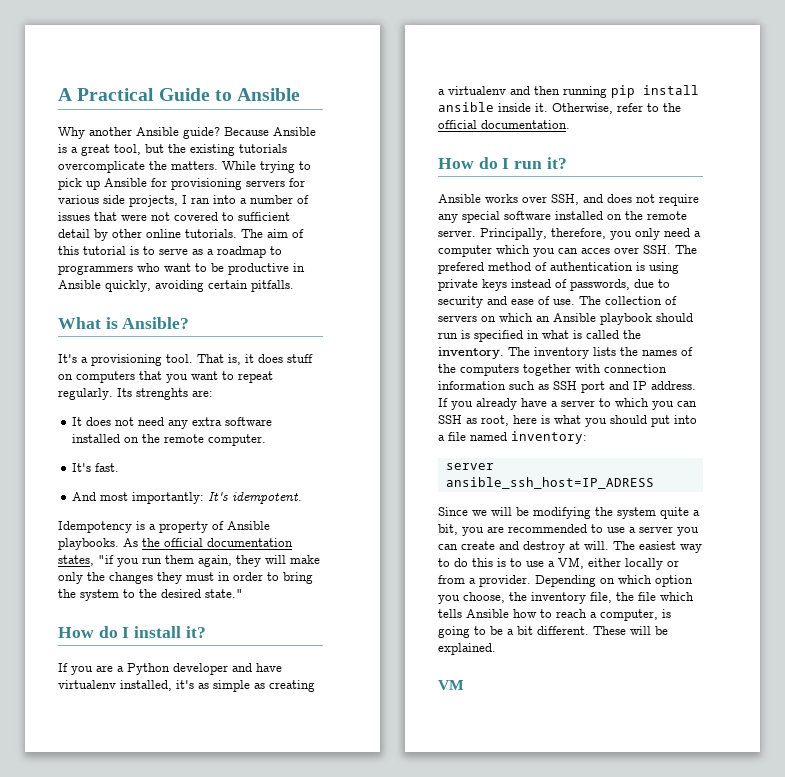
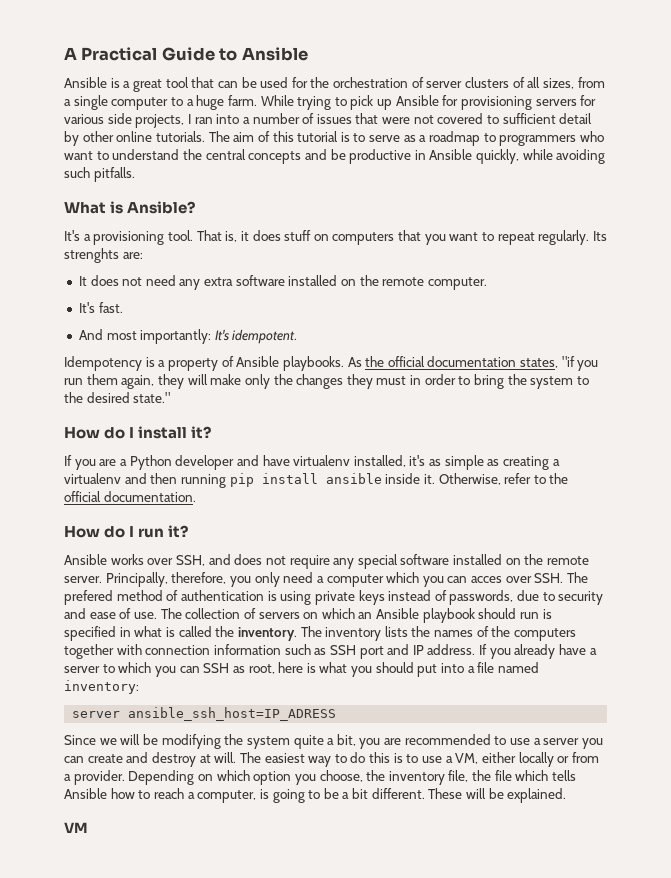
- Why another Ansible guide? Because Ansible is a great tool, but the existing tutorials overcomplicate the matters.
+ Ansible is a great tool that can be used for the orchestration of server clusters of all sizes, from a single computer to a huge farm.
- The aim of this tutorial is to serve as a roadmap to programmers who want to be productive in Ansible quickly, avoiding certain pitfalls.
+ The aim of this tutorial is to serve as a roadmap to programmers who want to understand the central concepts and be productive in Ansible quickly, while avoiding such pitfalls.

